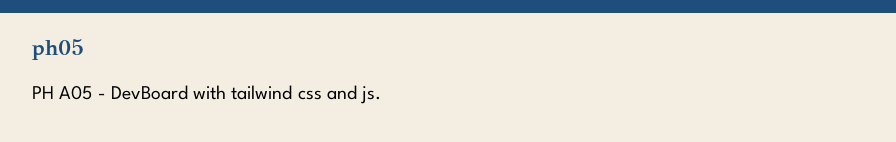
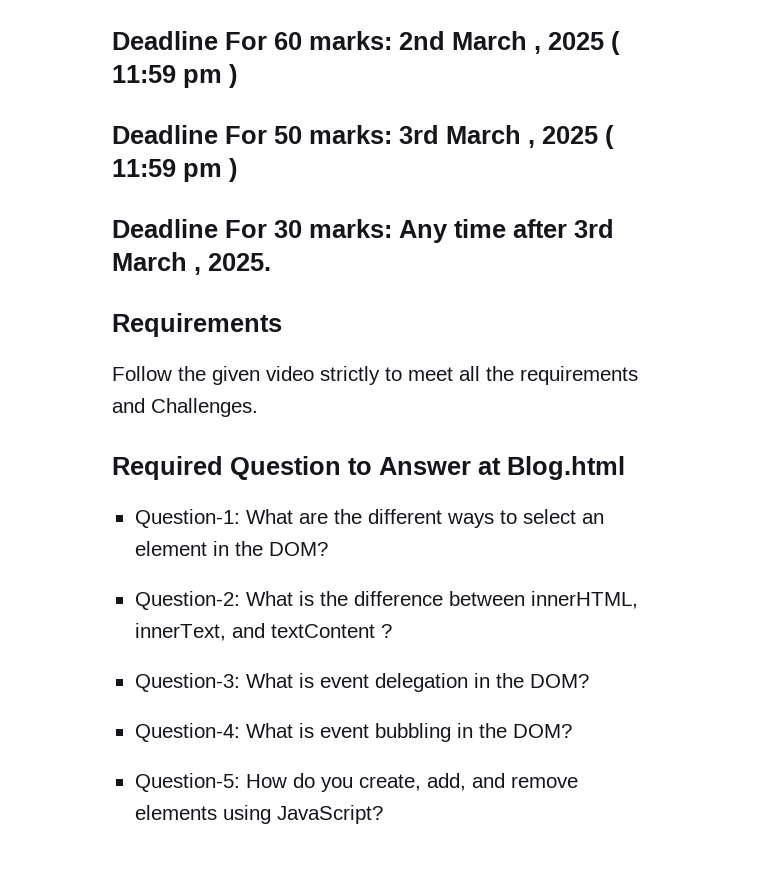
- ph05
- PH A05 - DevBoard with tailwind css and js.
+ Deadline For 60 marks: 2nd March , 2025 ( 11:59 pm )
+ Deadline For 50 marks: 3rd March , 2025 ( 11:59 pm )
+ Deadline For 30 marks: Any time after 3rd March , 2025.
+ Requirements
+ Follow the given video strictly to meet all the requirements and Challenges.
+ Required Question to Answer at Blog.html
+ Question-1: What are the different ways to select an element in the DOM?
+ Question-2: What is the difference between innerHTML, innerText, and textContent ?
+ Question-3: What is event delegation in the DOM?
+ Question-4: What is event bubbling in the DOM?
+ Question-5: How do you create, add, and remove elements using JavaScript?

